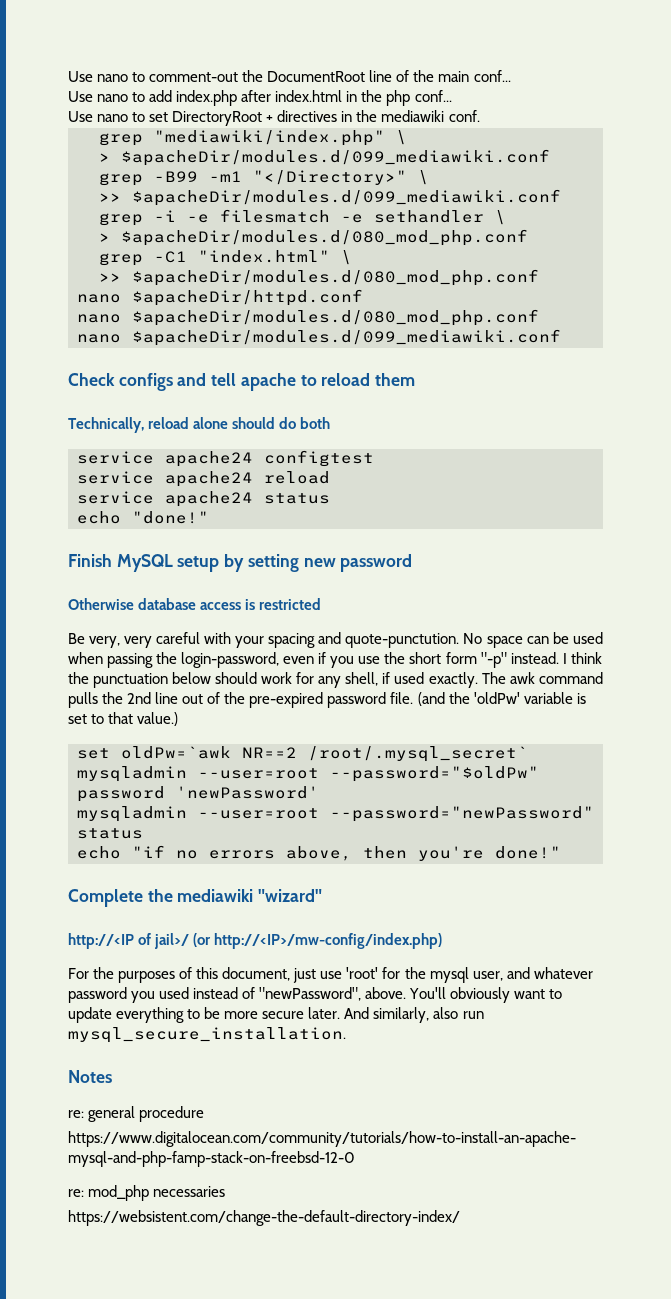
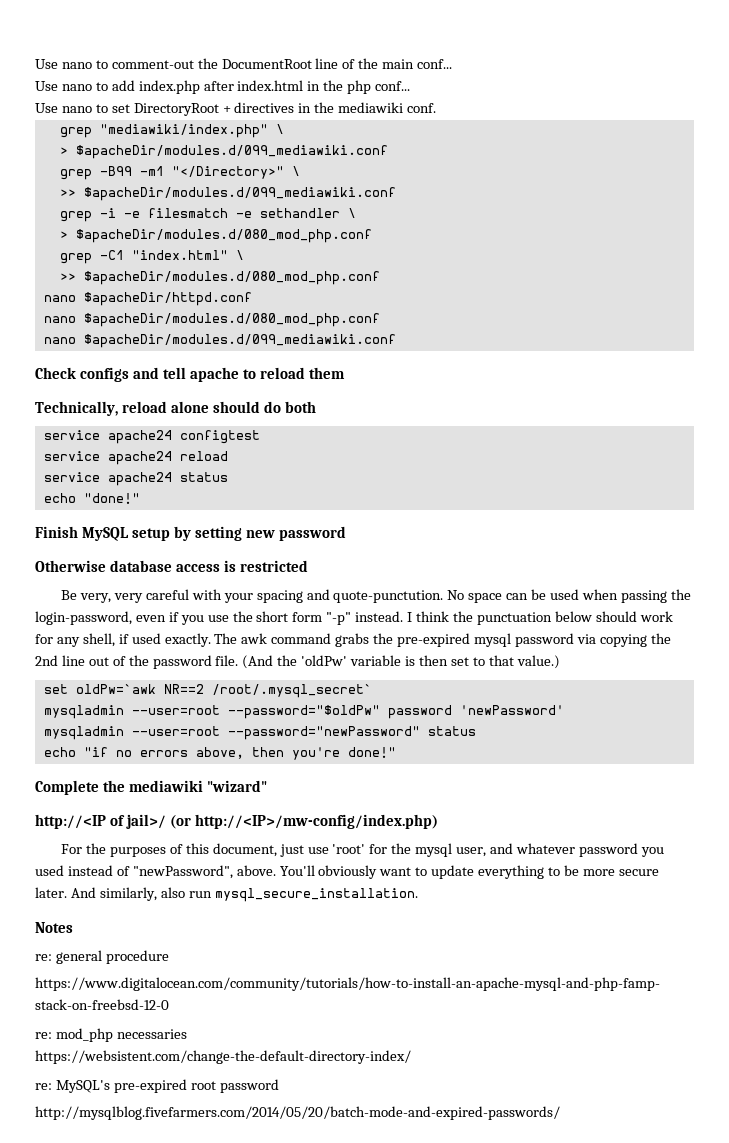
- The awk command pulls the 2nd line out of the pre-expired password file.
+ The awk command grabs the pre-expired mysql password via copying the 2nd line out of the password file.
- (and the 'oldPw' variable is set to that value.)
+ (And the 'oldPw' variable is then set to that value.)
+ re: MySQL's pre-expired root password
+ http://mysqlblog.fivefarmers.com/2014/05/20/batch-mode-and-expired-passwords/

